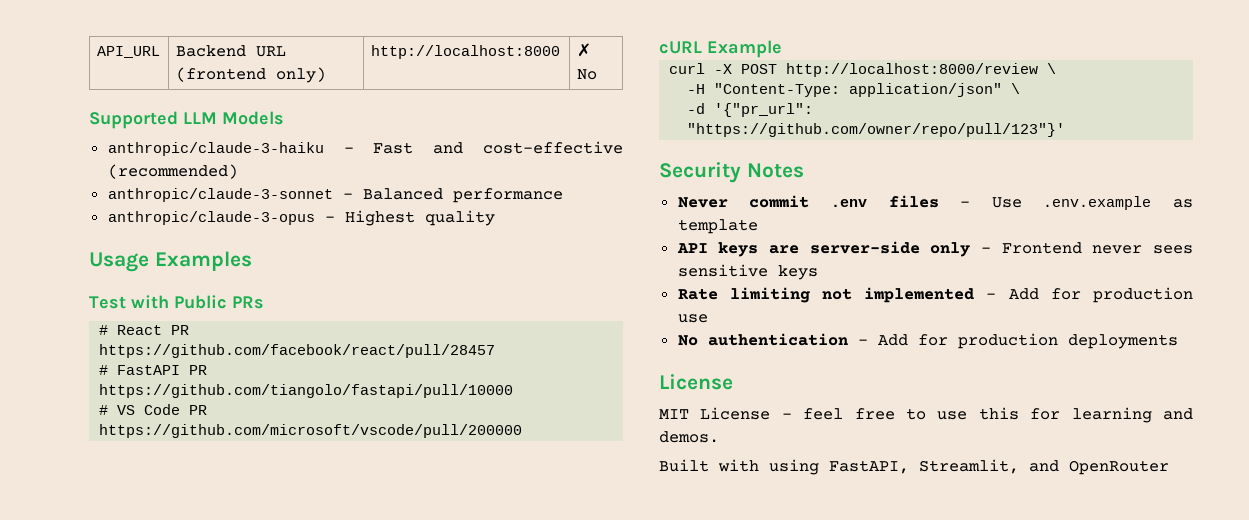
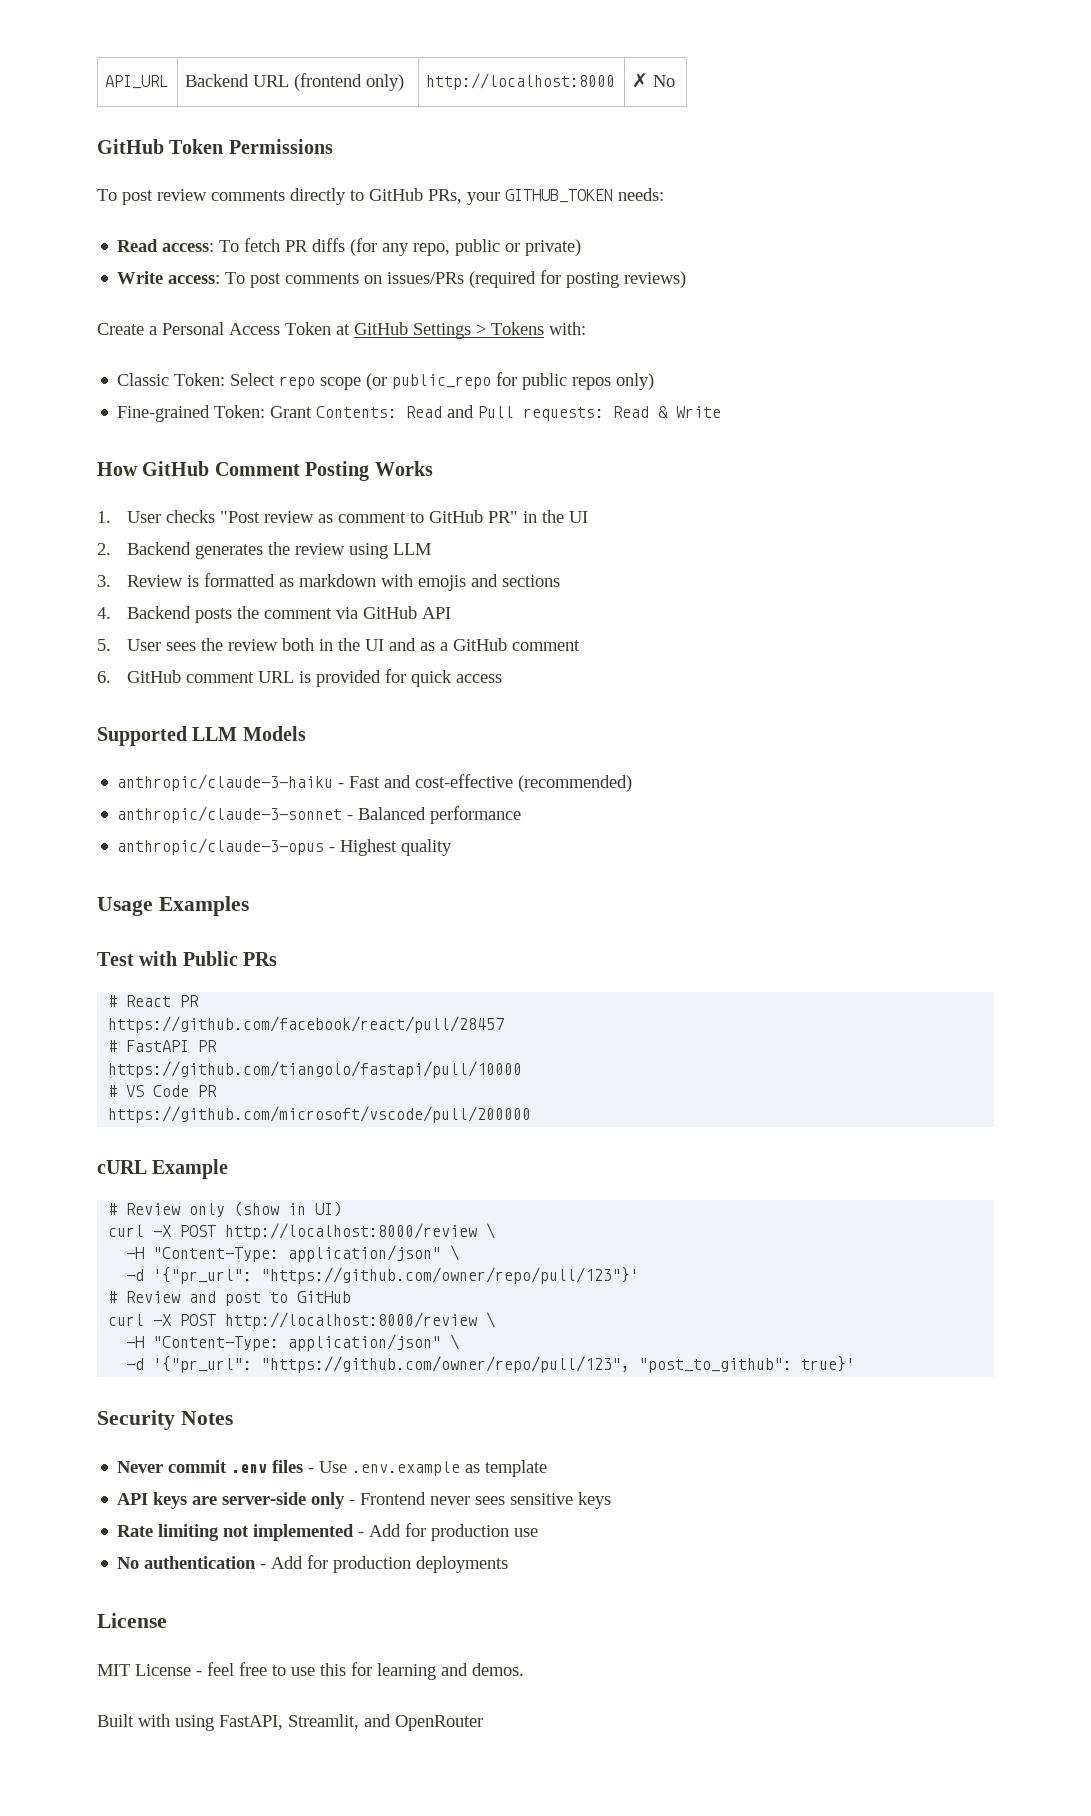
+ GitHub Token Permissions
+ To post review comments directly to GitHub PRs, your GITHUB_TOKEN needs:
+ Read access: To fetch PR diffs (for any repo, public or private)
+ Write access: To post comments on issues/PRs (required for posting reviews)
+ Create a Personal Access Token at GitHub Settings > Tokens with:
+ Classic Token: Select repo scope (or public_repo for public repos only)
+ Fine-grained Token: Grant Contents: Read and Pull requests: Read & Write
+ How GitHub Comment Posting Works
+ 1. User checks "Post review as comment to GitHub PR" in the UI
+ 2. Backend generates the review using LLM
+ 3. Review is formatted as markdown with emojis and sections
+ 4. Backend posts the comment via GitHub API
+ 5. User sees the review both in the UI and as a GitHub comment
+ 6. GitHub comment URL is provided for quick access
+ # Review only (show in UI)
+ # Review and post to GitHub
+ curl -X POST http://localhost:8000/review \
+ -H "Content-Type: application/json" \
+ -d '{"pr_url": "https://github.com/owner/repo/pull/123", "post_to_github": true}'

